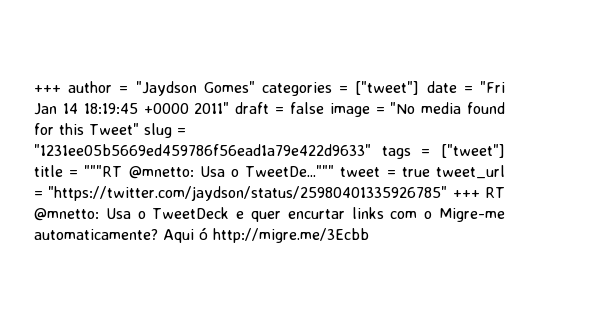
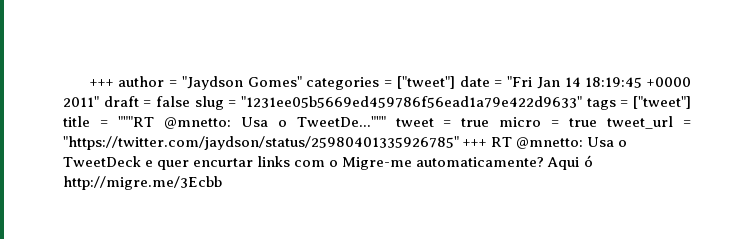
- +++ author = "Jaydson Gomes" categories = ["tweet"] date = "Fri Jan 14 18:19:45 +0000 2011" draft = false image = "No media found for this Tweet" slug = "1231ee05b5669ed459786f56ead1a79e422d9633" tags = ["tweet"] title = """RT @mnetto: Usa o TweetDe...""" tweet = true tweet_url = "https://twitter.com/jaydson/status/25980401335926785" +++ RT @mnetto: Usa o TweetDeck e quer encurtar links com o Migre-me automaticamente?
+ +++ author = "Jaydson Gomes" categories = ["tweet"] date = "Fri Jan 14 18:19:45 +0000 2011" draft = false slug = "1231ee05b5669ed459786f56ead1a79e422d9633" tags = ["tweet"] title = """RT @mnetto: Usa o TweetDe...""" tweet = true micro = true tweet_url = "https://twitter.com/jaydson/status/25980401335926785" +++ RT @mnetto: Usa o TweetDeck e quer encurtar links com o Migre-me automaticamente?

